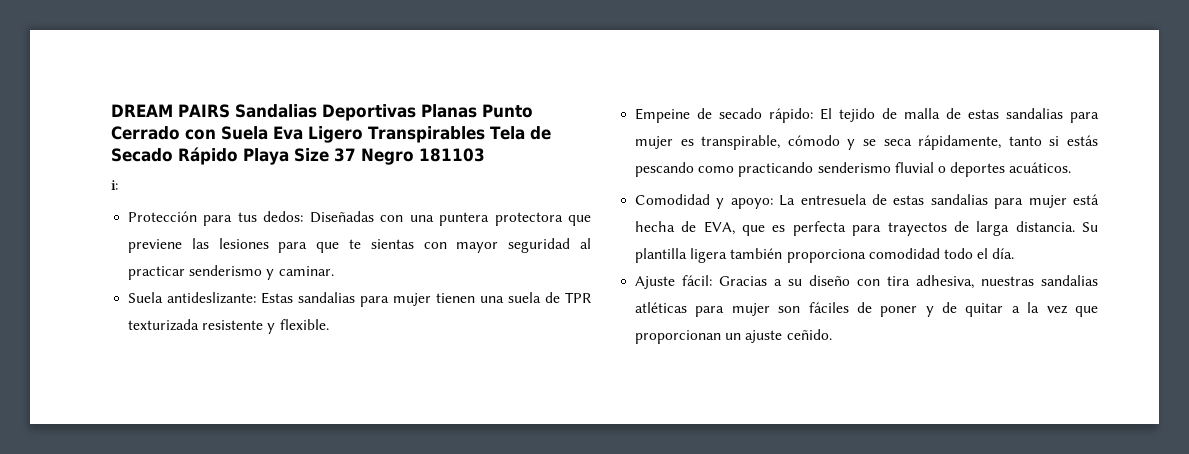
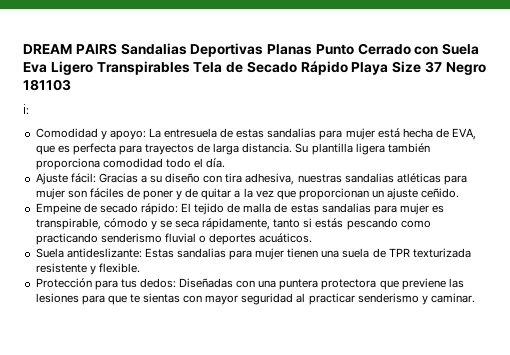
- Protección para tus dedos: Diseñadas con una puntera protectora que previene las lesiones para que te sientas con mayor seguridad al practicar senderismo y caminar.
- Suela antideslizante: Estas sandalias para mujer tienen una suela de TPR texturizada resistente y flexible.
- Empeine de secado rápido: El tejido de malla de estas sandalias para mujer es transpirable, cómodo y se seca rápidamente, tanto si estás pescando como practicando senderismo fluvial o deportes acuáticos.
+ Empeine de secado rápido: El tejido de malla de estas sandalias para mujer es transpirable, cómodo y se seca rápidamente, tanto si estás pescando como practicando senderismo fluvial o deportes acuáticos.
+ Suela antideslizante: Estas sandalias para mujer tienen una suela de TPR texturizada resistente y flexible.
+ Protección para tus dedos: Diseñadas con una puntera protectora que previene las lesiones para que te sientas con mayor seguridad al practicar senderismo y caminar.

